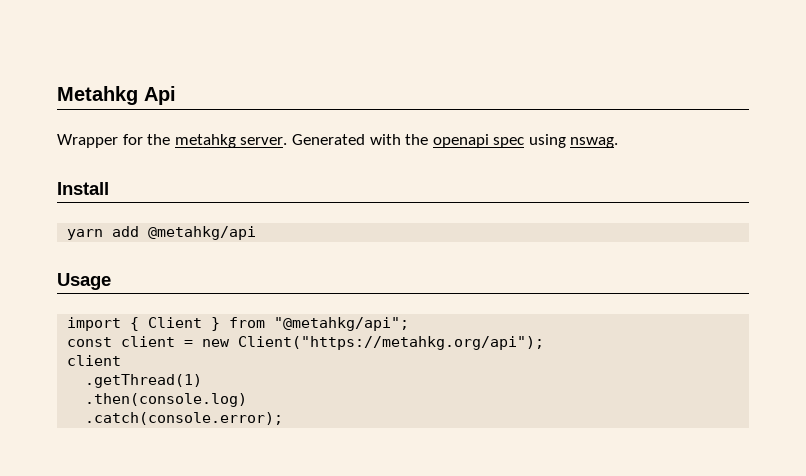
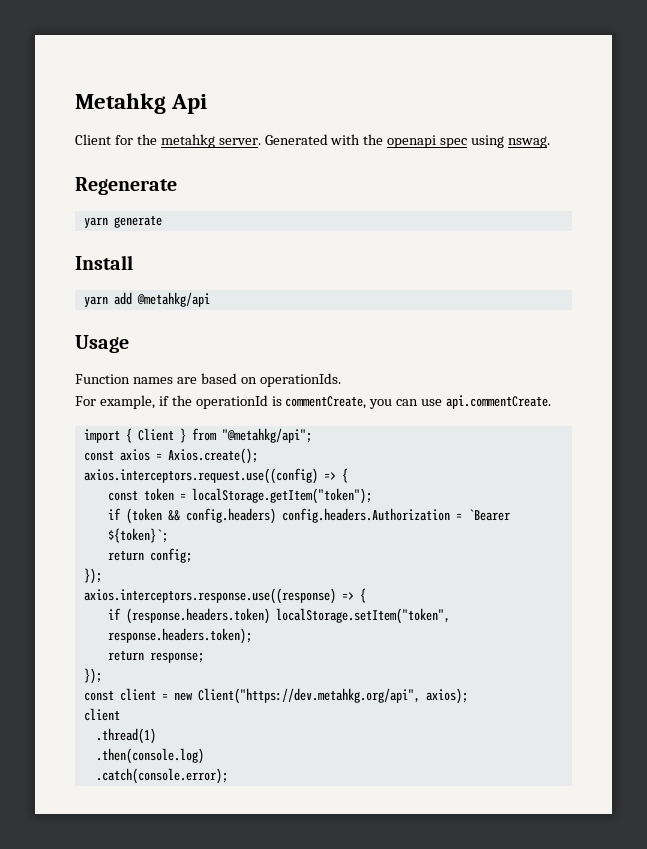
- Wrapper for the metahkg server.
+ Client for the metahkg server.
+ Regenerate
+ yarn generate
+ Function names are based on operationIds.
+ For example, if the operationId is commentCreate, you can use api.commentCreate.
+ const axios = Axios.create();
+ axios.interceptors.request.use((config) => {
+ const token = localStorage.getItem("token");
+ if (token && config.headers) config.headers.Authorization = `Bearer ${token}`;
+ return config;
+ });
+ axios.interceptors.response.use((response) => {
+ if (response.headers.token) localStorage.setItem("token", response.headers.token);
+ return response;
+ });
- const client = new Client("https://metahkg.org/api");
+ const client = new Client("https://dev.metahkg.org/api", axios);
- .getThread(1)
+ .thread(1)

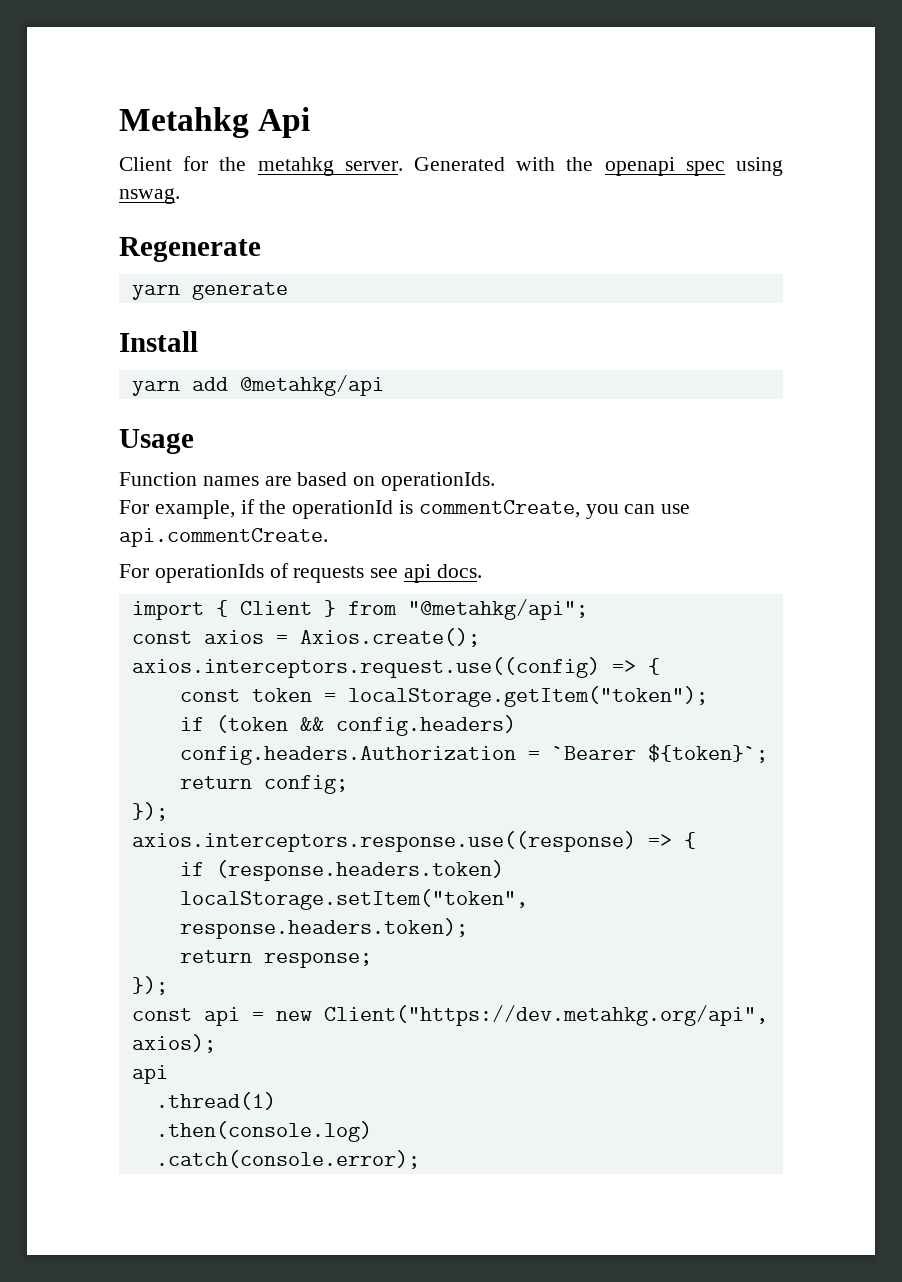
+ For operationIds of requests see api docs.
- const client = new Client("https://dev.metahkg.org/api", axios);
- client
+ const api = new Client("https://dev.metahkg.org/api", axios);
+ api

